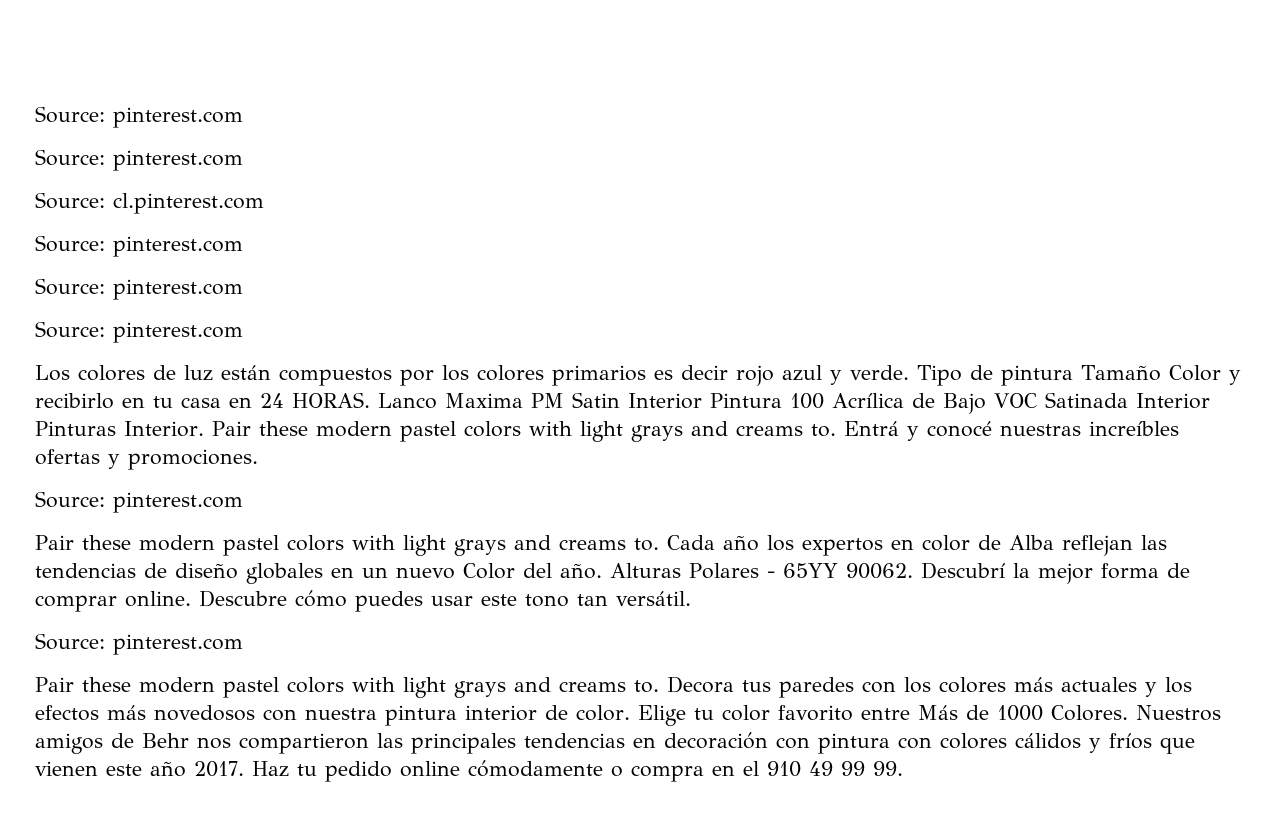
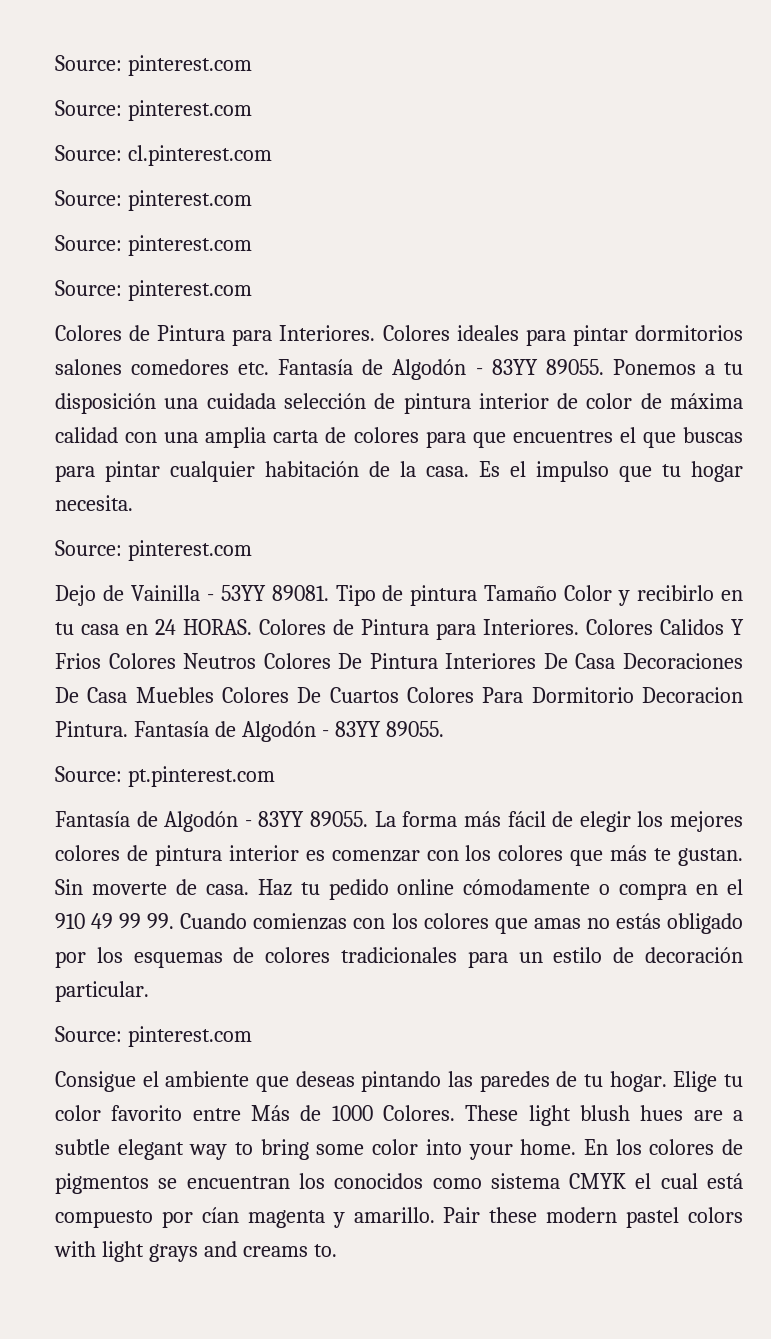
- Los colores de luz están compuestos por los colores primarios es decir rojo azul y verde.
+ Colores de Pintura para Interiores. Colores ideales para pintar dormitorios salones comedores etc. Fantasía de Algodón - 83YY 89055. Ponemos a tu disposición una cuidada selección de pintura interior de color de máxima calidad con una amplia carta de colores para que encuentres el que buscas para pintar cualquier habitación de la casa. Es el impulso que tu hogar necesita.
+ Source: pinterest.com
+ Dejo de Vainilla - 53YY 89081.
- Lanco Maxima PM Satin Interior Pintura 100 Acrílica de Bajo VOC Satinada Interior Pinturas Interior. Pair these modern pastel colors with light grays and creams to. Entrá y conocé nuestras increíbles ofertas y promociones.
- Source: pinterest.com
- Pair these modern pastel colors with light grays and creams to. Cada año los expertos en color de Alba reflejan las tendencias de diseño globales en un nuevo Color del año. Alturas Polares - 65YY 90062. Descubrí la mejor forma de comprar online. Descubre cómo puedes usar este tono tan versátil.
- Source: pinterest.com
- Pair these modern pastel colors with light grays and creams to. Decora tus paredes con los colores más actuales y los efectos más novedosos con nuestra pintura interior de color. Elige tu color favorito entre Más de 1000 Colores. Nuestros amigos de Behr nos compartieron las principales tendencias en decoración con pintura con colores cálidos y fríos que vienen este año 2017.
+ Colores de Pintura para Interiores. Colores Calidos Y Frios Colores Neutros Colores De Pintura Interiores De Casa Decoraciones De Casa Muebles Colores De Cuartos Colores Para Dormitorio Decoracion Pintura. Fantasía de Algodón - 83YY 89055.
+ Source: pt.pinterest.com
+ Fantasía de Algodón - 83YY 89055. La forma más fácil de elegir los mejores colores de pintura interior es comenzar con los colores que más te gustan. Sin moverte de casa.
- Haz tu pedido online cómodamente o compra en el 910 49 99 99.
+ Haz tu pedido online cómodamente o compra en el 910 49 99 99. Cuando comienzas con los colores que amas no estás obligado por los esquemas de colores tradicionales para un estilo de decoración particular.
+ Source: pinterest.com
+ Consigue el ambiente que deseas pintando las paredes de tu hogar. Elige tu color favorito entre Más de 1000 Colores. These light blush hues are a subtle elegant way to bring some color into your home. En los colores de pigmentos se encuentran los conocidos como sistema CMYK el cual está compuesto por cían magenta y amarillo. Pair these modern pastel colors with light grays and creams to.

